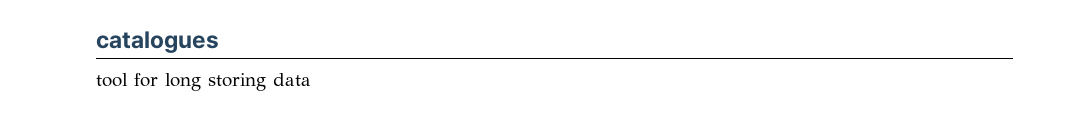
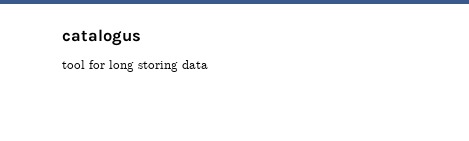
- catalogues
+ catalogus

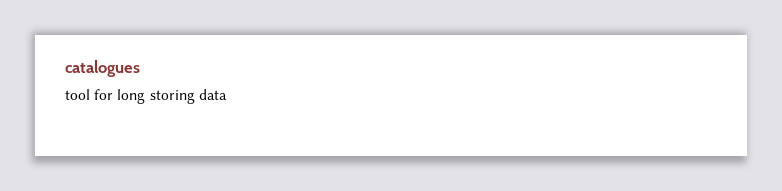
- catalogus
+ catalogues

